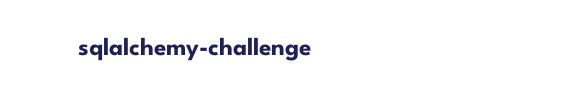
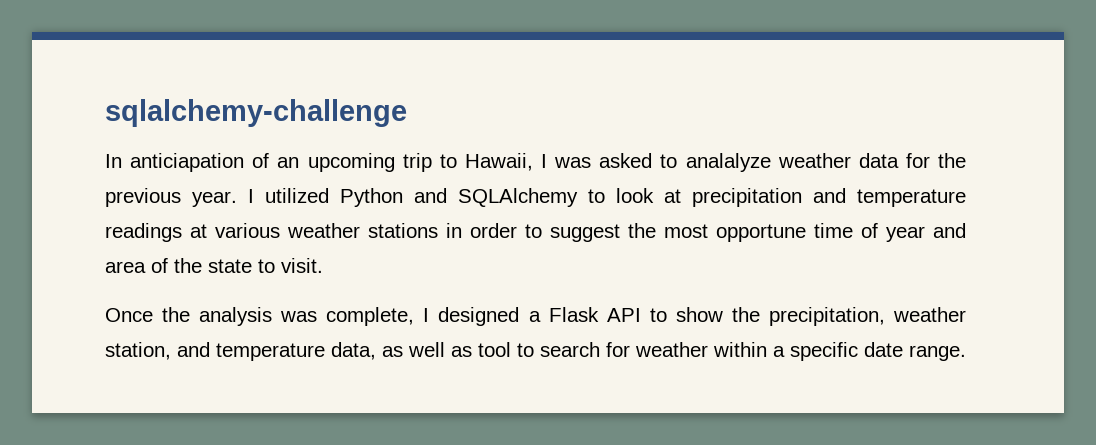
+ In anticiapation of an upcoming trip to Hawaii, I was asked to analalyze weather data for the previous year. I utilized Python and SQLAlchemy to look at precipitation and temperature readings at various weather stations in order to suggest the most opportune time of year and area of the state to visit.
+ Once the analysis was complete, I designed a Flask API to show the precipitation, weather station, and temperature data, as well as tool to search for weather within a specific date range.

